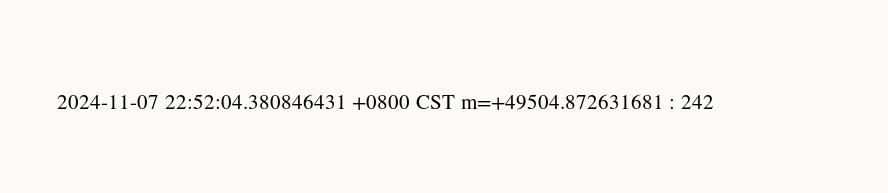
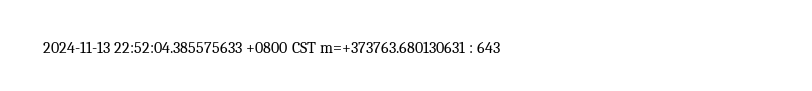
- 2024-11-07 22:52:04.380846431 +0800 CST m=+49504.872631681 : 242
+ 2024-11-13 22:52:04.385575633 +0800 CST m=+373763.680130631 : 643

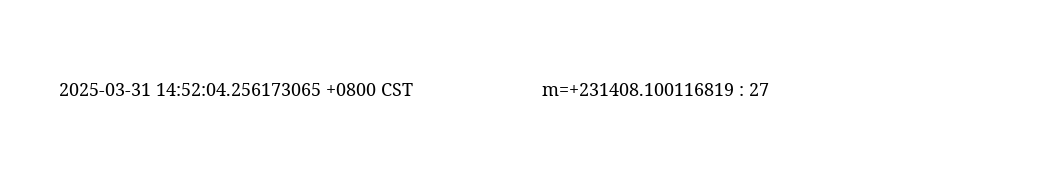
- 2024-11-13 22:52:04.385575633 +0800 CST m=+373763.680130631 : 643
+ 2025-03-31 14:52:04.256173065 +0800 CST m=+231408.100116819 : 27

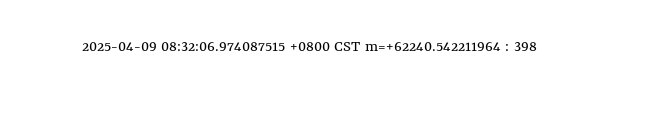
- 2025-03-31 14:52:04.256173065 +0800 CST m=+231408.100116819 : 27
+ 2025-04-09 08:32:06.974087515 +0800 CST m=+62240.542211964 : 398

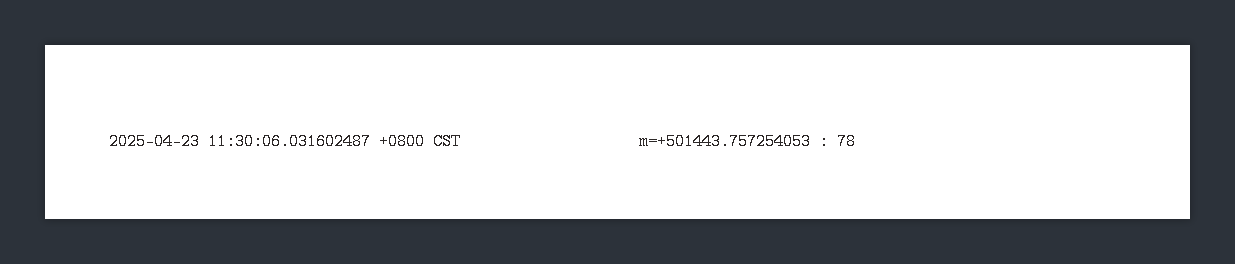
- 2025-04-09 08:32:06.974087515 +0800 CST m=+62240.542211964 : 398
+ 2025-04-23 11:30:06.031602487 +0800 CST m=+501443.757254053 : 78

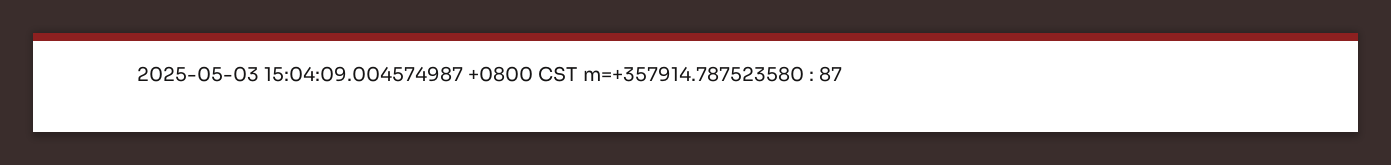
- 2025-04-23 11:30:06.031602487 +0800 CST m=+501443.757254053 : 78
+ 2025-05-03 15:04:09.004574987 +0800 CST m=+357914.787523580 : 87

